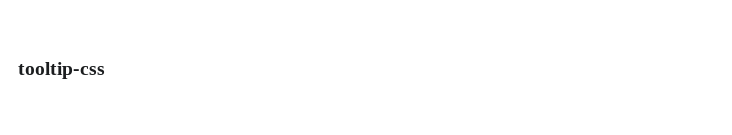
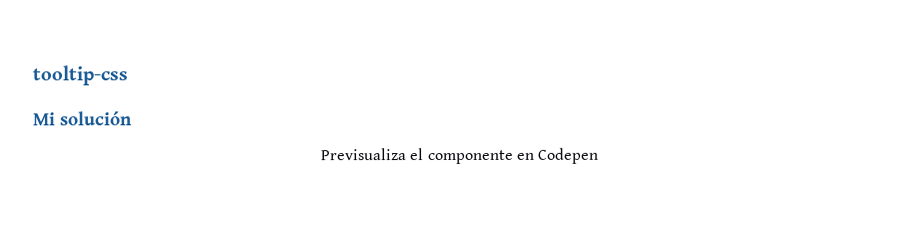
+ Mi solución
+ Previsualiza el componente en Codepen

